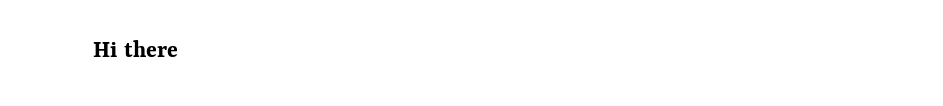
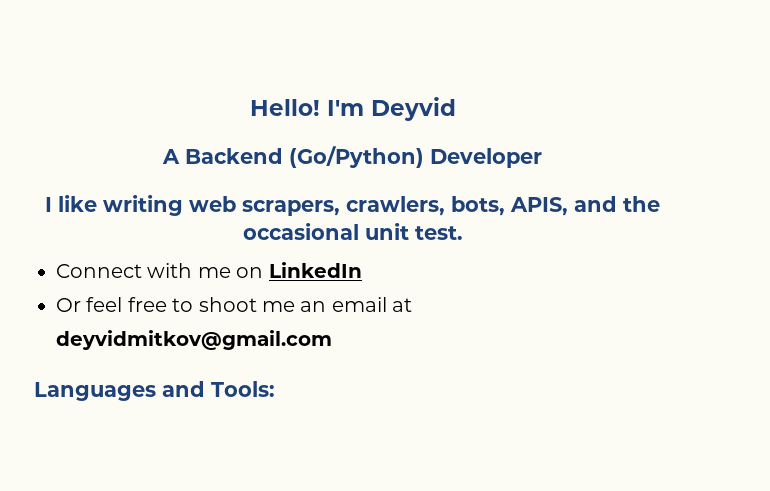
- Hi there
+ Hello! I'm Deyvid
+ A Backend (Go/Python) Developer
+ I like writing web scrapers, crawlers, bots, APIS, and the occasional unit test.
+ Connect with me on LinkedIn
+ Or feel free to shoot me an email at deyvidmitkov@gmail.com
+ Languages and Tools:

